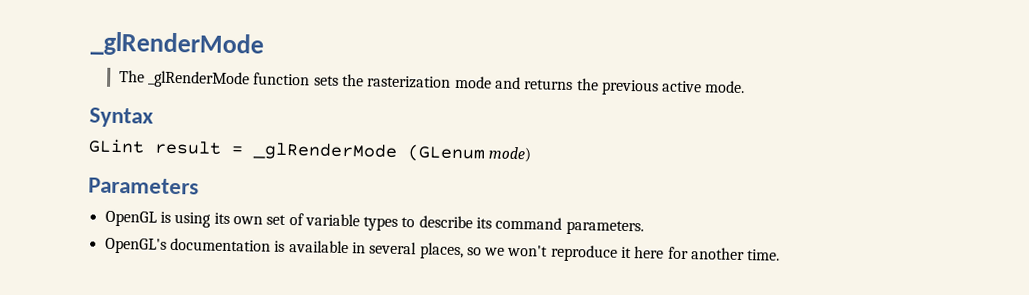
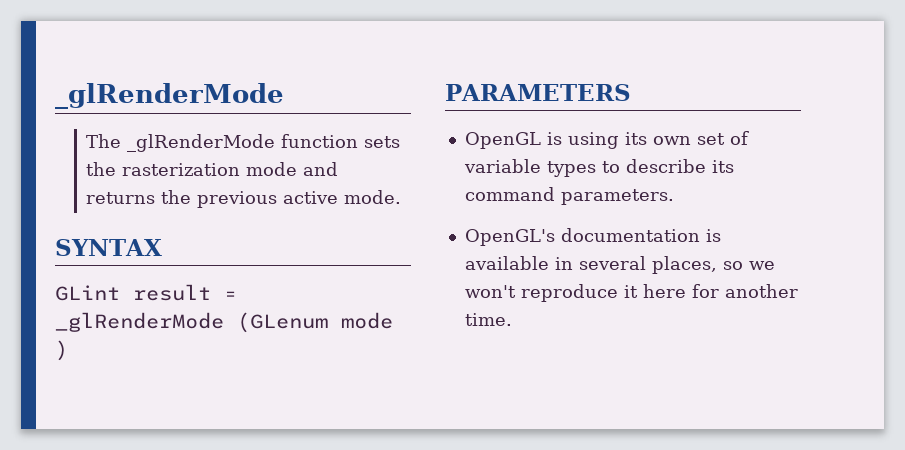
- Syntax
+ SYNTAX
- GLint result = _glRenderMode (GLenum mode)
- Parameters
+ GLint result = _glRenderMode (GLenum mode )
+ PARAMETERS

